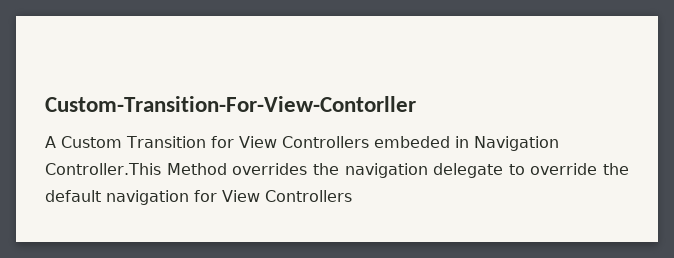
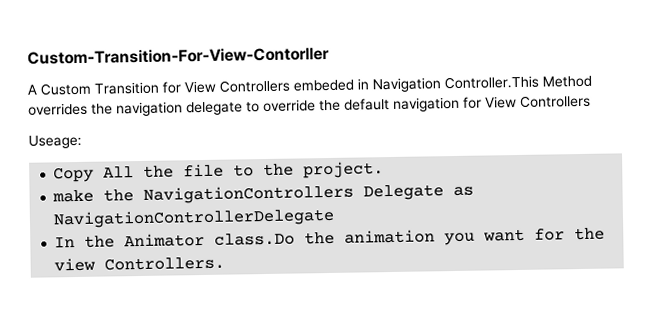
+ Useage:
+ Copy All the file to the project.
+ make the NavigationControllers Delegate as NavigationControllerDelegate
+ In the Animator class.Do the animation you want for the view Controllers.

